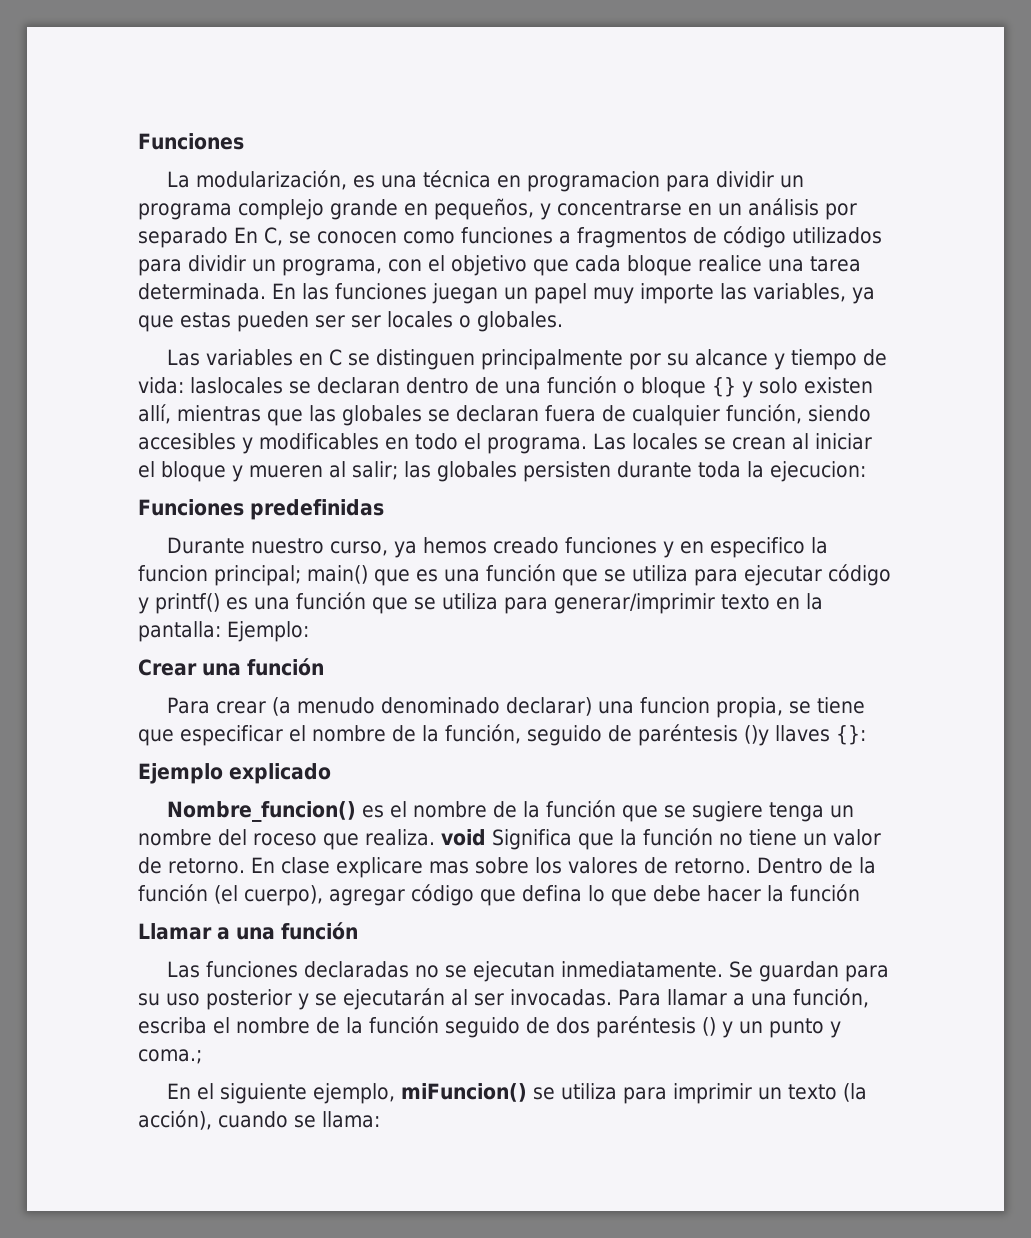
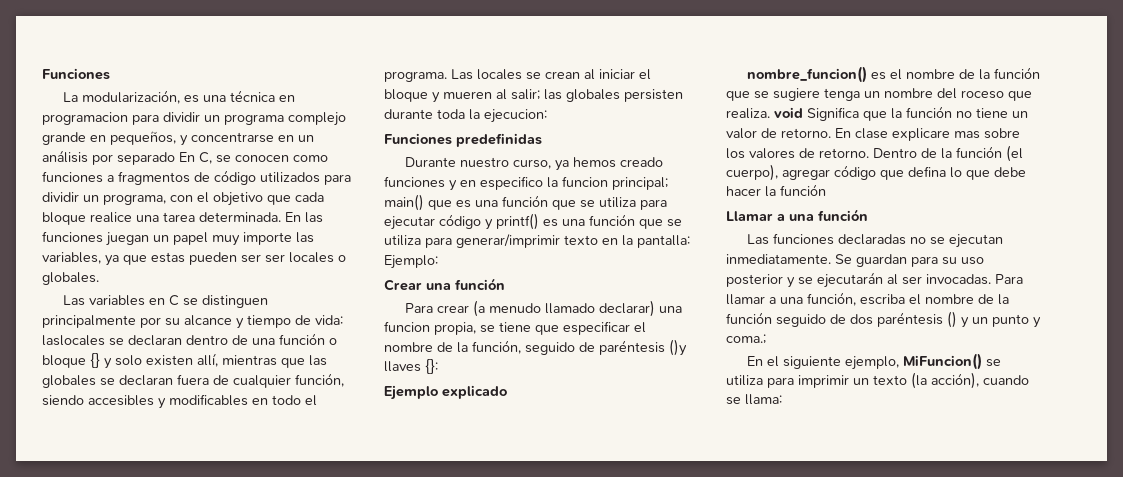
- Para crear (a menudo denominado declarar) una funcion propia, se tiene que especificar el nombre de la función, seguido de paréntesis ()y llaves {}:
+ Para crear (a menudo llamado declarar) una funcion propia, se tiene que especificar el nombre de la función, seguido de paréntesis ()y llaves {}:
- Nombre_funcion() es el nombre de la función que se sugiere tenga un nombre del roceso que realiza. void Significa que la función no tiene un valor de retorno.
+ nombre_funcion() es el nombre de la función que se sugiere tenga un nombre del roceso que realiza. void Significa que la función no tiene un valor de retorno.
- En el siguiente ejemplo, miFuncion() se utiliza para imprimir un texto (la acción), cuando se llama:
+ En el siguiente ejemplo, MiFuncion() se utiliza para imprimir un texto (la acción), cuando se llama:

